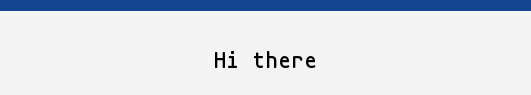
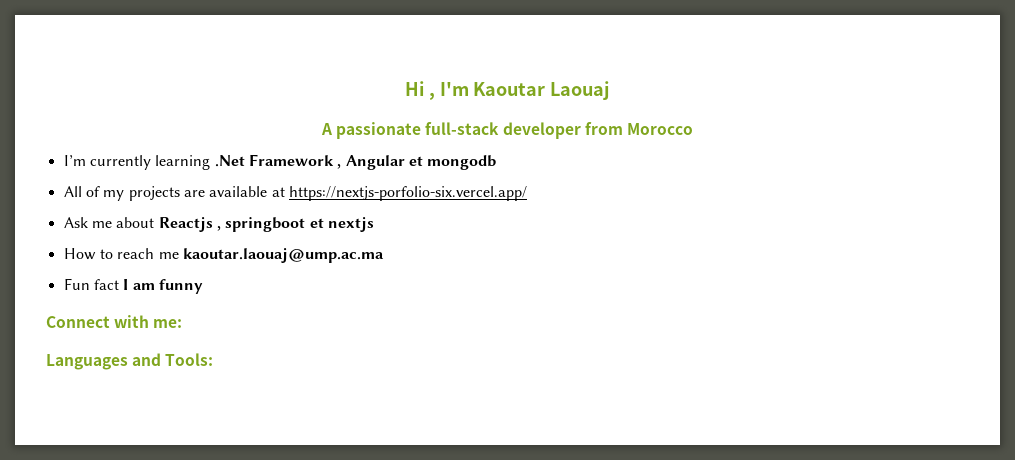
- Hi there
+ Hi , I'm Kaoutar Laouaj
+ A passionate full-stack developer from Morocco
+ I’m currently learning .Net Framework , Angular et mongodb
+ All of my projects are available at https://nextjs-porfolio-six.vercel.app/
+ Ask me about Reactjs , springboot et nextjs
+ How to reach me kaoutar.laouaj@ump.ac.ma
+ Fun fact I am funny
+ Connect with me:
+ Languages and Tools:

